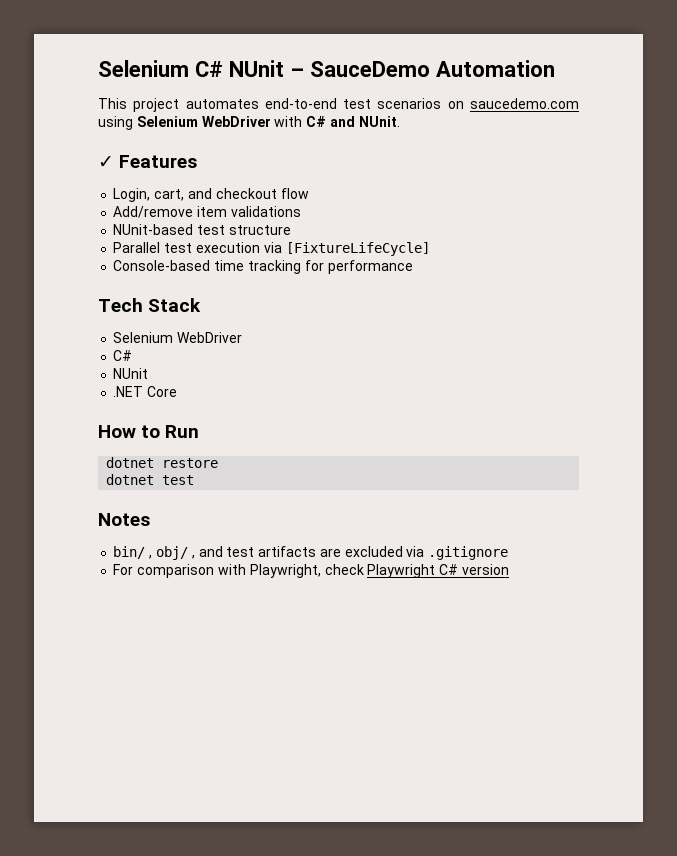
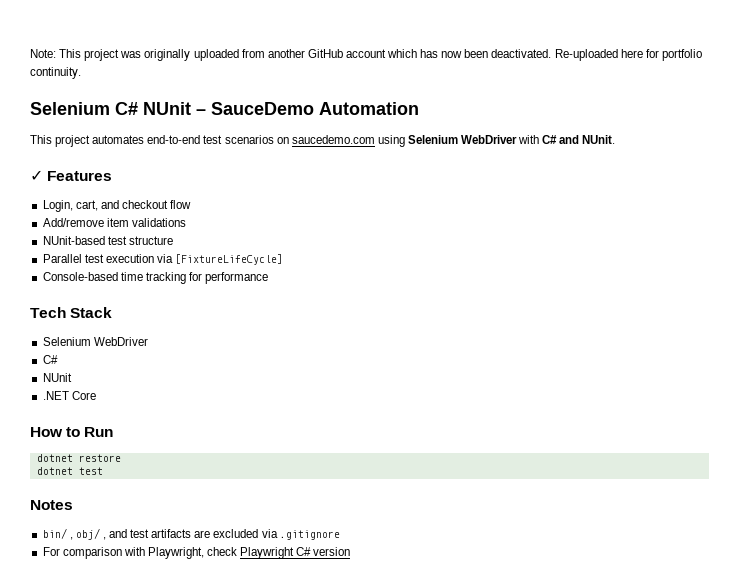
+ Note: This project was originally uploaded from another GitHub account which has now been deactivated. Re-uploaded here for portfolio continuity.

